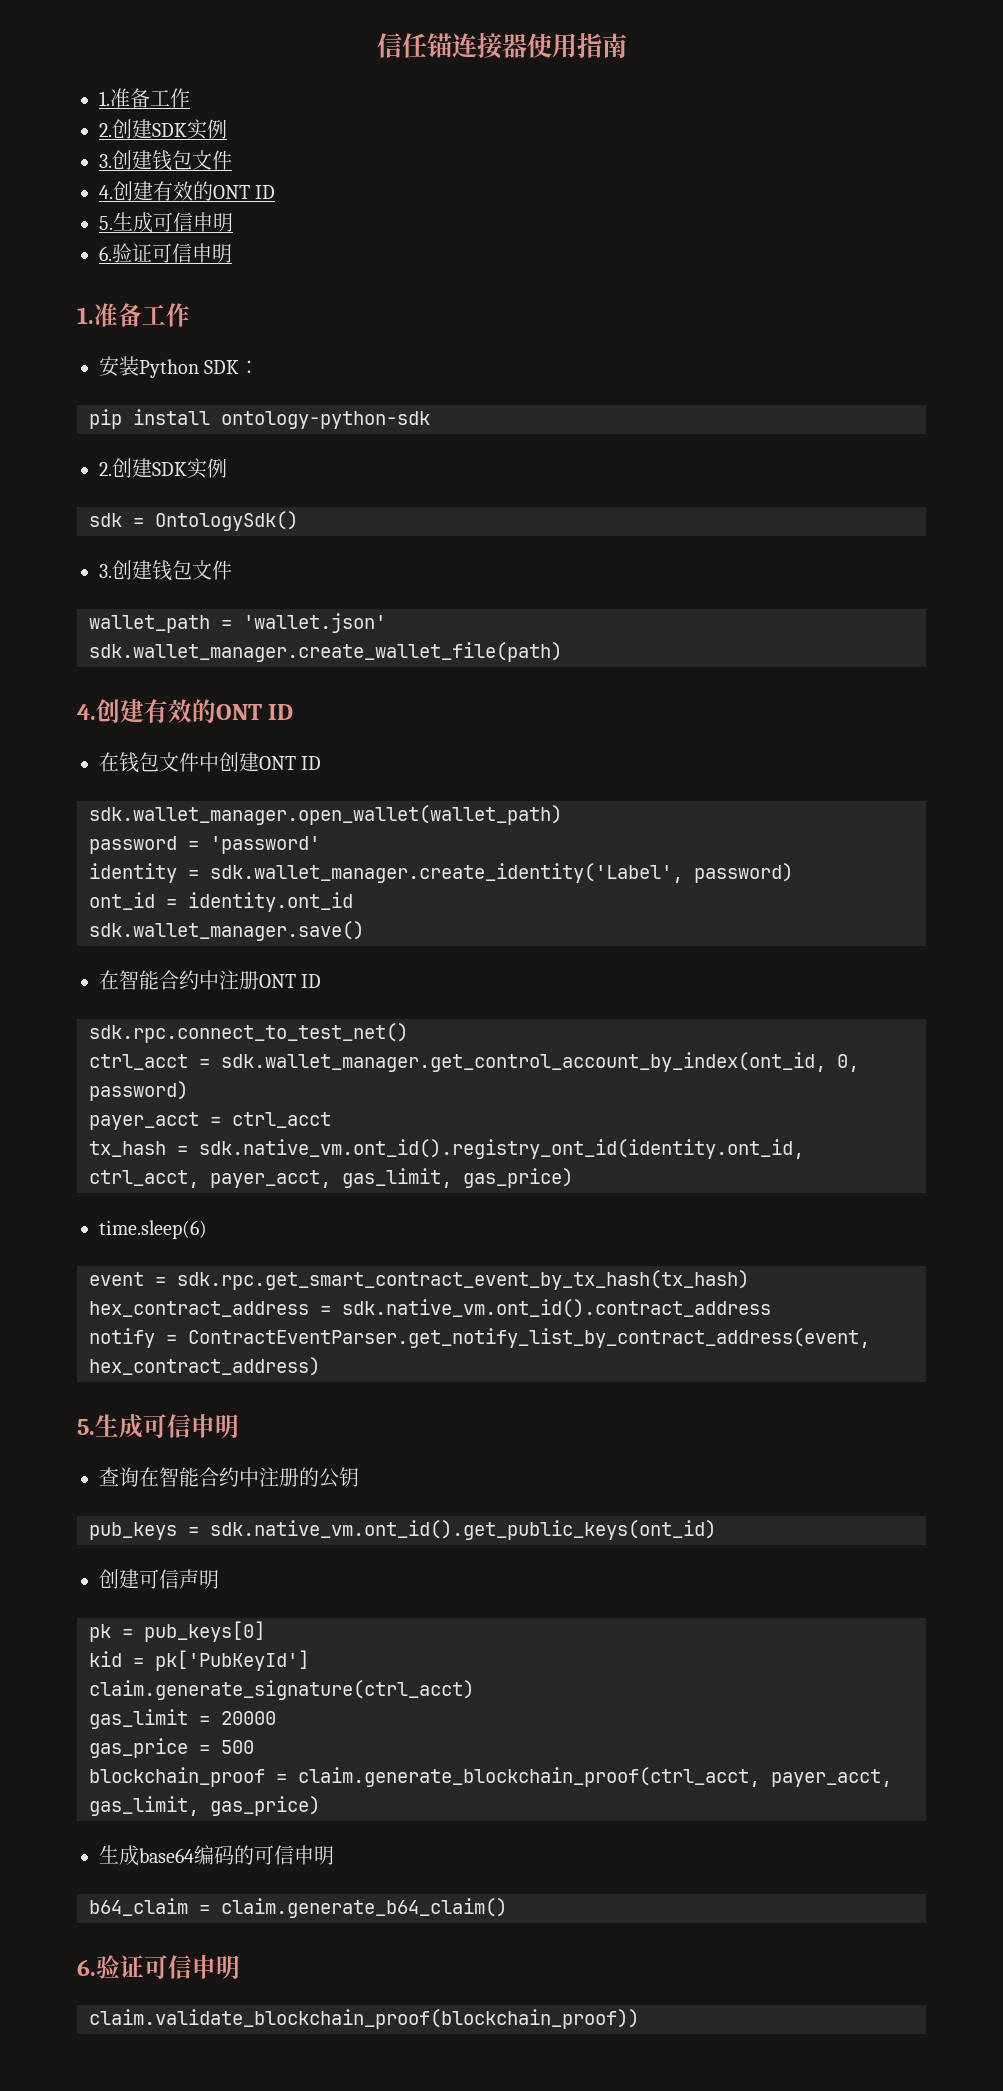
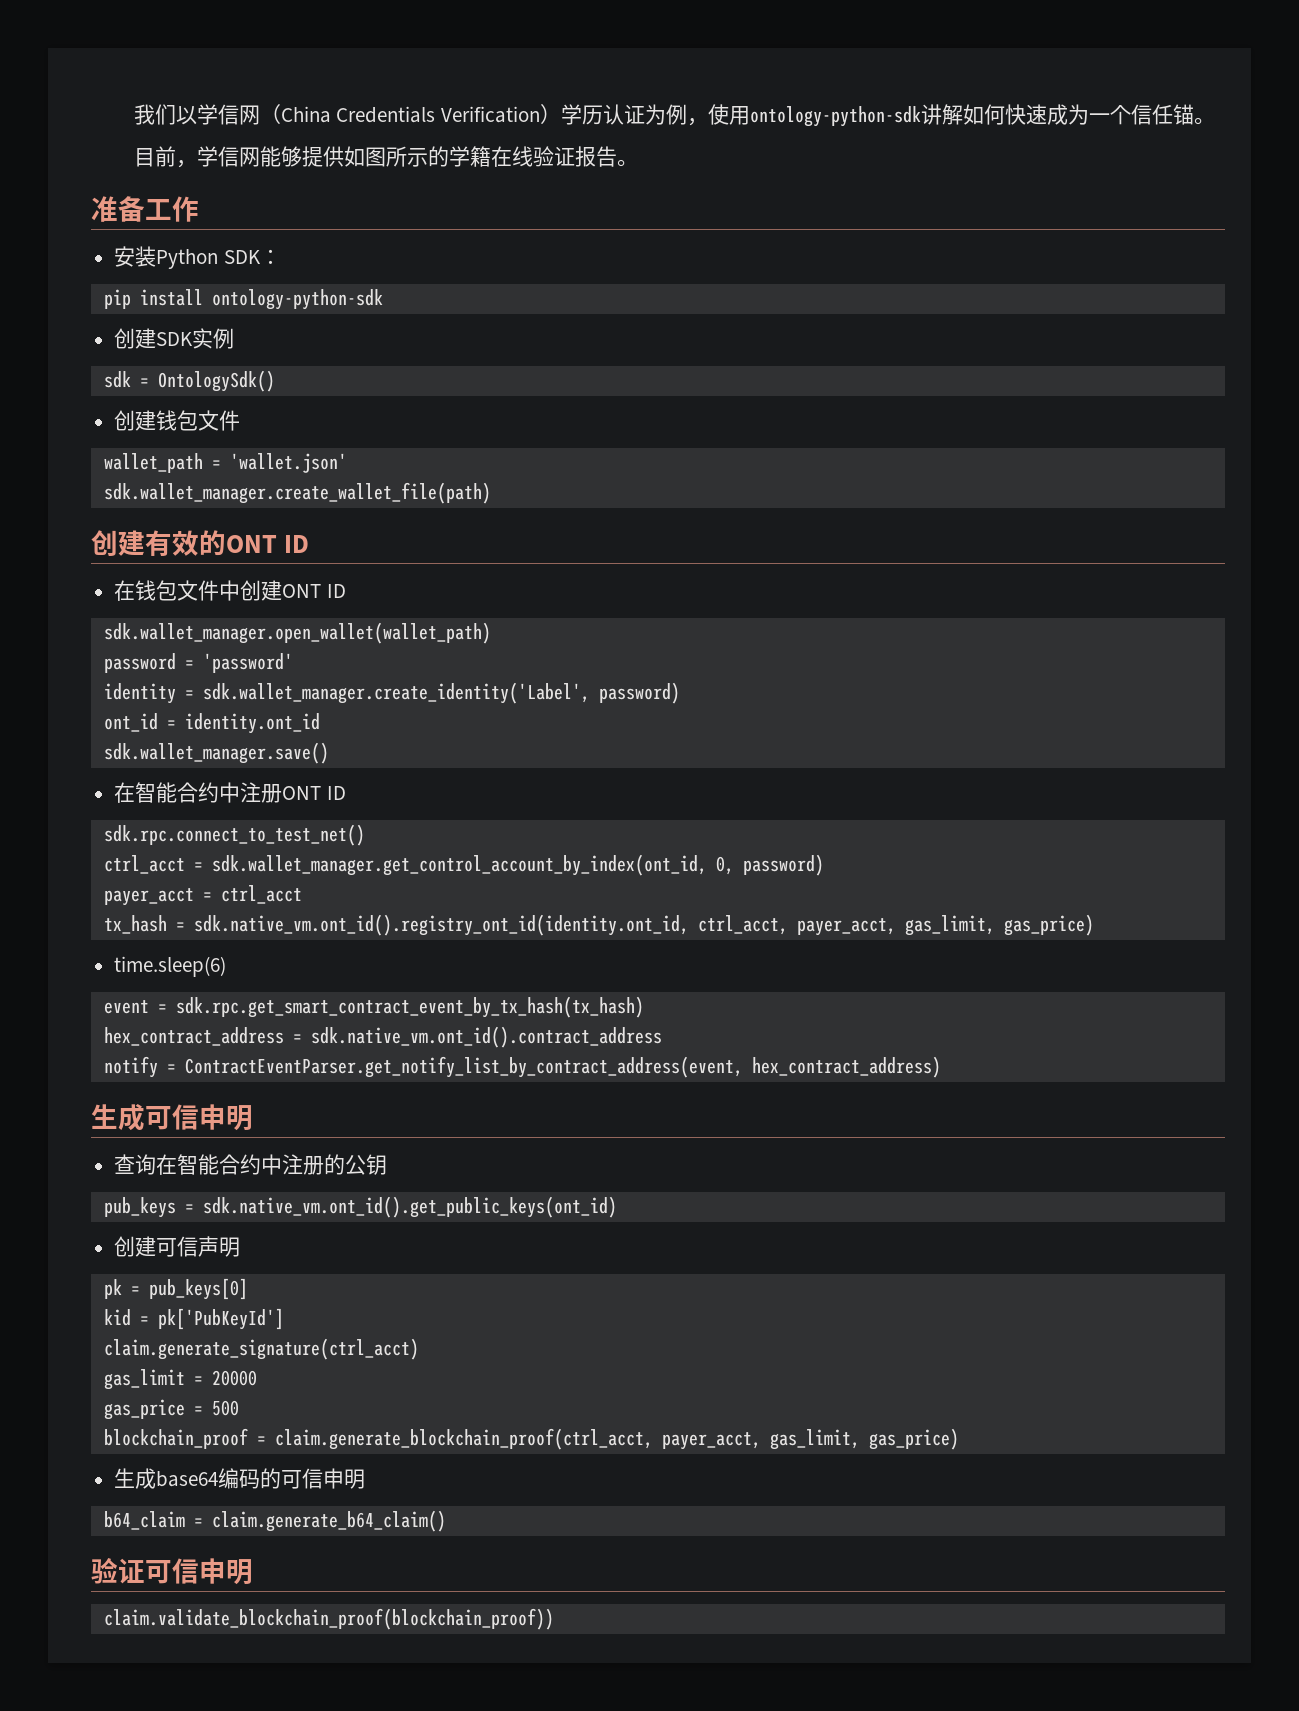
- 信任锚连接器使用指南
- 1.准备工作
- 2.创建SDK实例
- 3.创建钱包文件
- 4.创建有效的ONT ID
- 5.生成可信申明
- 6.验证可信申明
- 1.准备工作
+ 我们以学信网（China Credentials Verification）学历认证为例，使用ontology-python-sdk讲解如何快速成为一个信任锚。
+ 目前，学信网能够提供如图所示的学籍在线验证报告。
+ 准备工作
  pip install ontology-python-sdk
- 2.创建SDK实例
+ 创建SDK实例
  sdk = OntologySdk()
- 3.创建钱包文件
+ 创建钱包文件
  sdk.wallet_manager.create_wallet_file(path)
- 4.创建有效的ONT ID
+ 创建有效的ONT ID
  notify = ContractEventParser.get_notify_list_by_contract_address(event, hex_contract_address)
- 5.生成可信申明
+ 生成可信申明
  b64_claim = claim.generate_b64_claim()
- 6.验证可信申明
+ 验证可信申明

